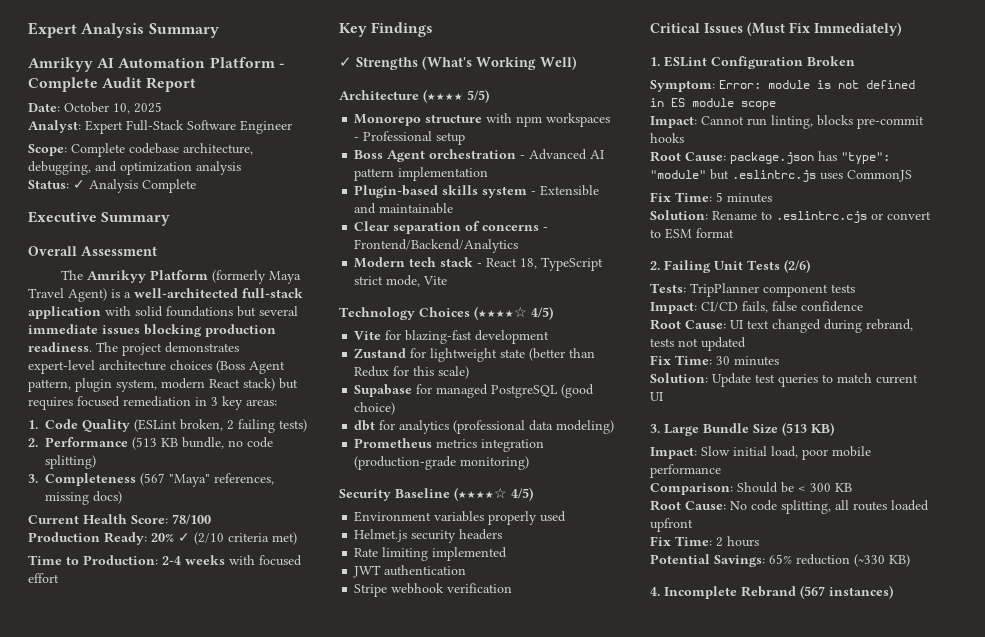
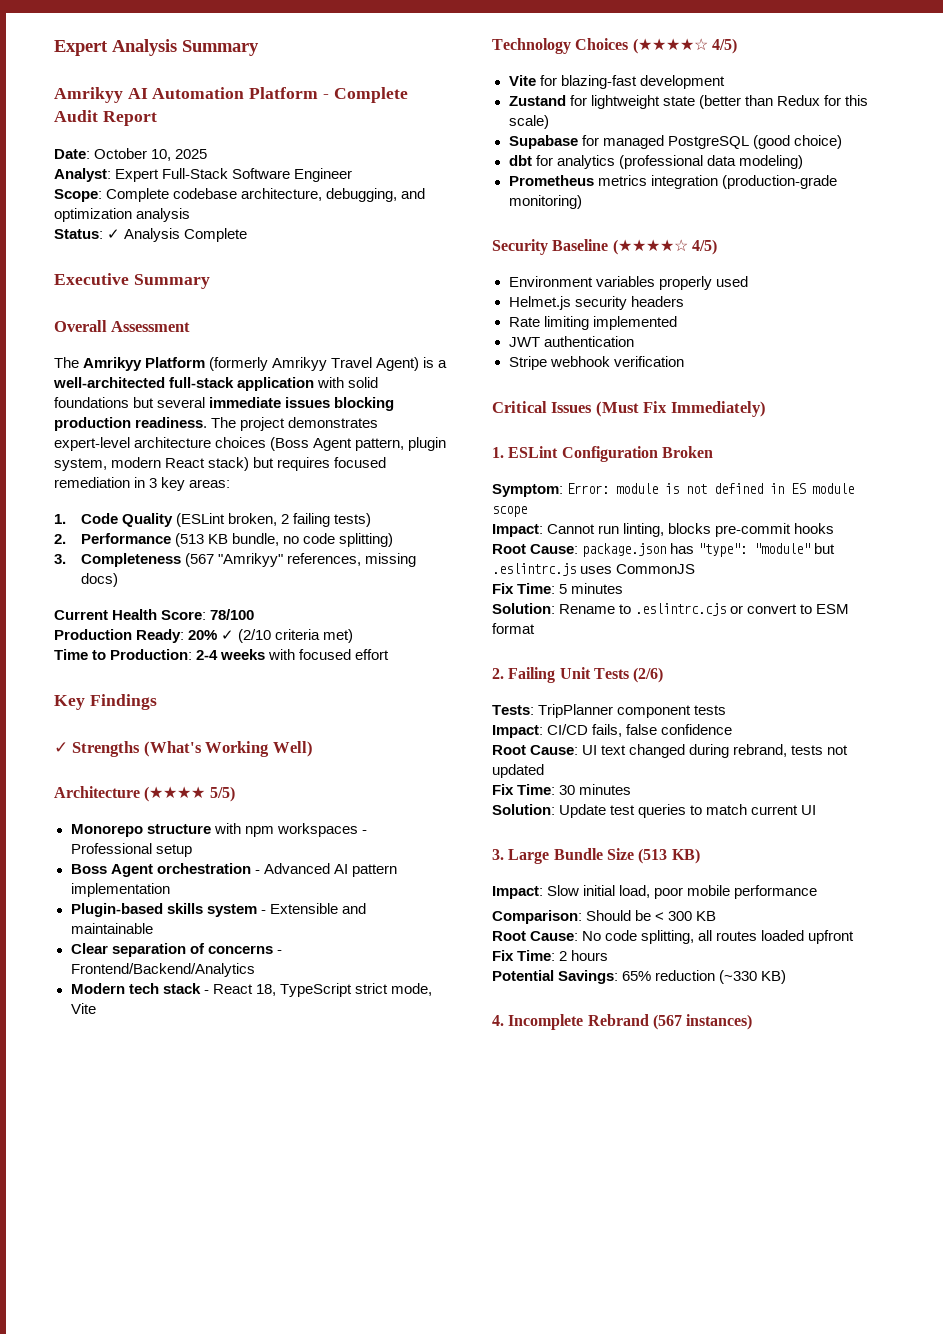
- The Amrikyy Platform (formerly Maya Travel Agent) is a well-architected full-stack application with solid foundations but several immediate issues blocking production readiness.
+ The Amrikyy Platform (formerly Amrikyy Travel Agent) is a well-architected full-stack application with solid foundations but several immediate issues blocking production readiness.
- 3. Completeness (567 "Maya" references, missing docs)
+ 3. Completeness (567 "Amrikyy" references, missing docs)

